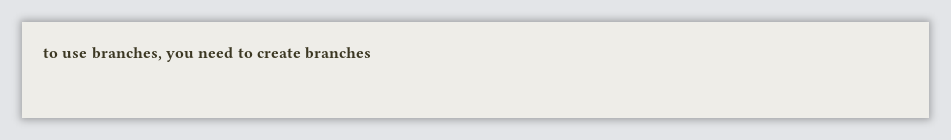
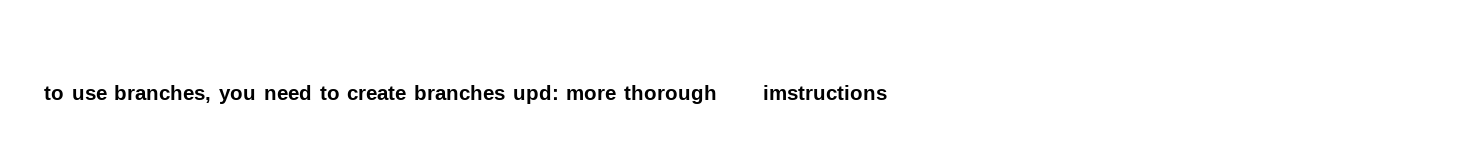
- to use branches, you need to create branches
+ to use branches, you need to create branches upd: more thorough imstructions

